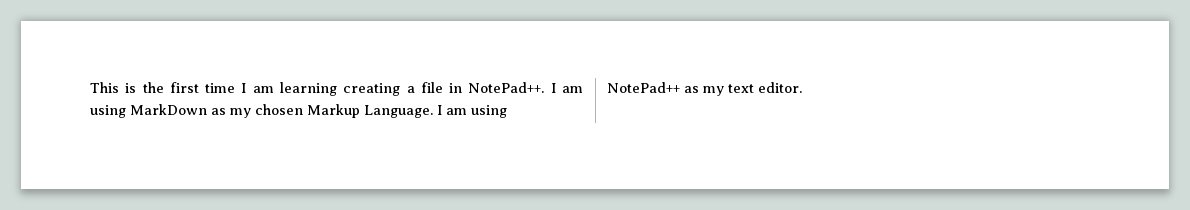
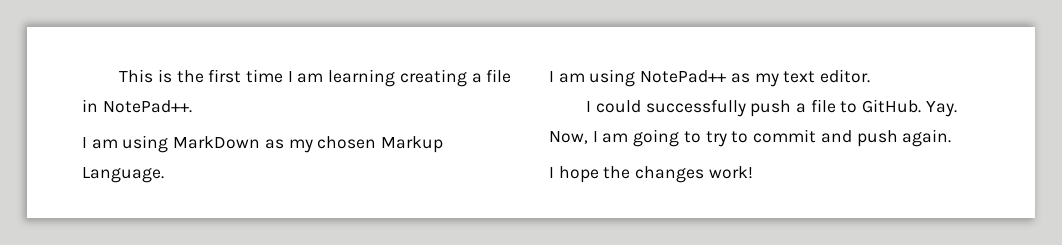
- This is the first time I am learning creating a file in NotePad++. I am using MarkDown as my chosen Markup Language. I am using NotePad++ as my text editor.
+ This is the first time I am learning creating a file in NotePad++.
+ I am using MarkDown as my chosen Markup Language.
+ I am using NotePad++ as my text editor.
+ I could successfully push a file to GitHub. Yay. Now, I am going to try to commit and push again.
+ I hope the changes work!

